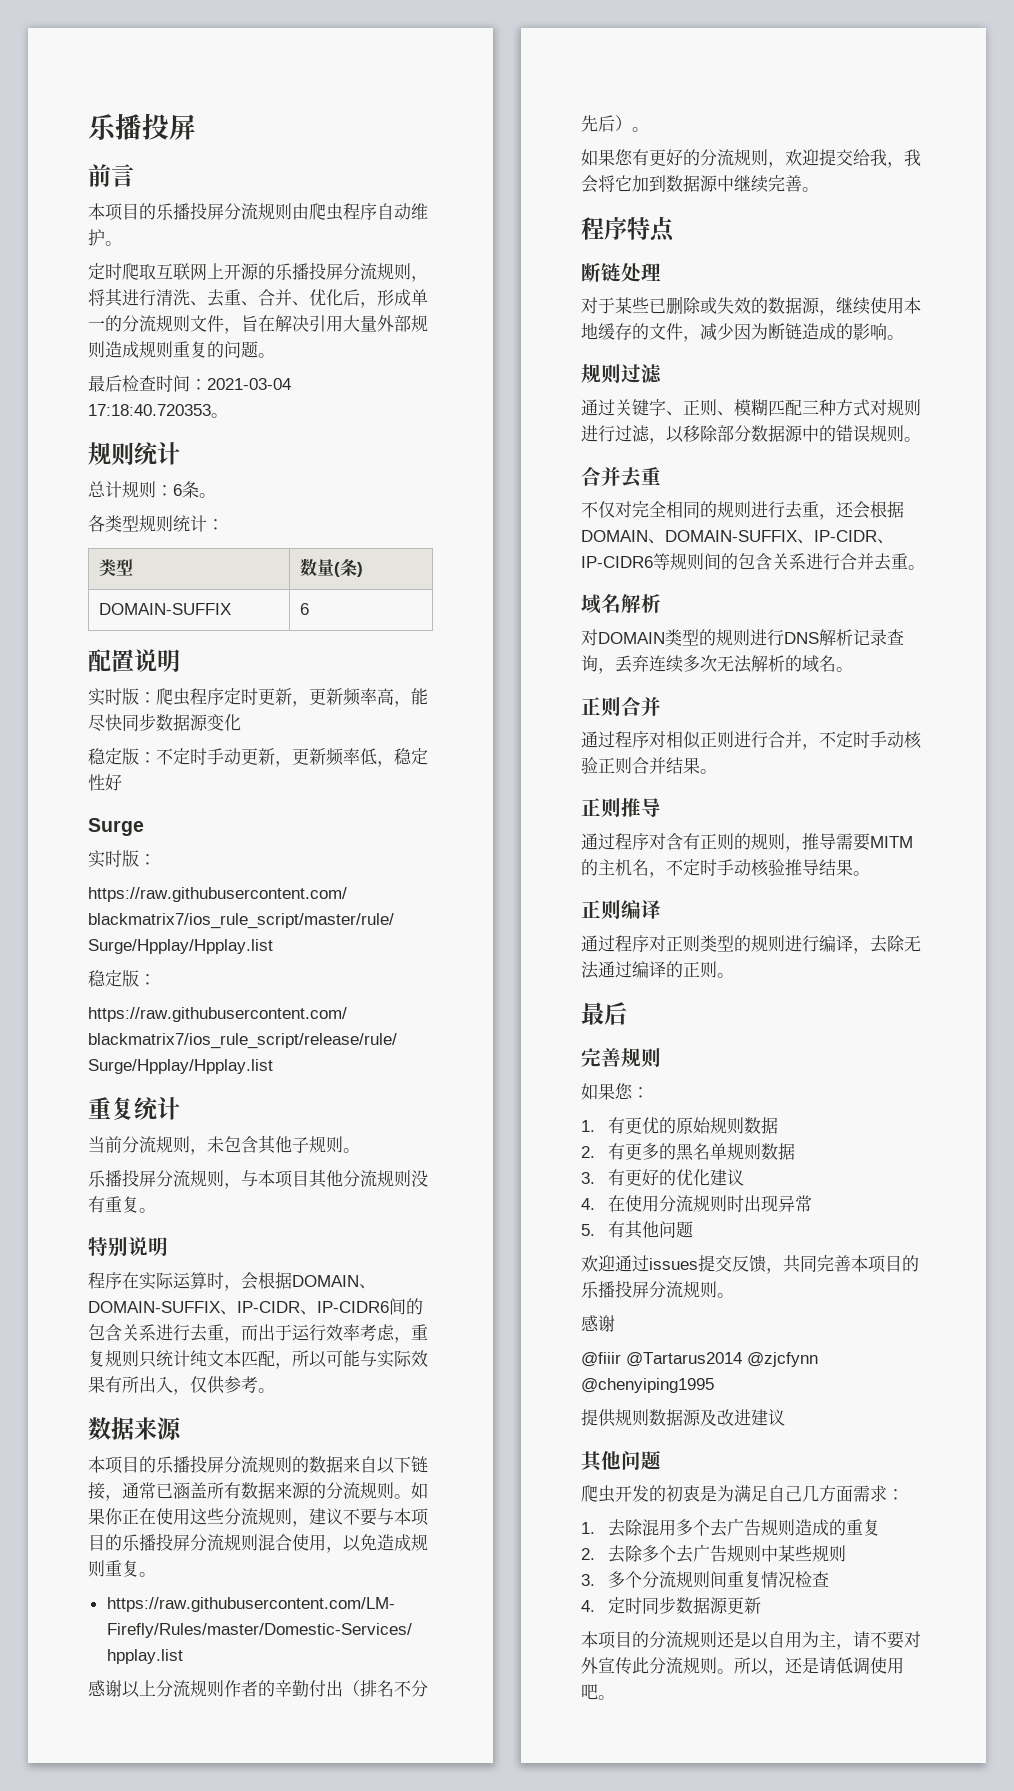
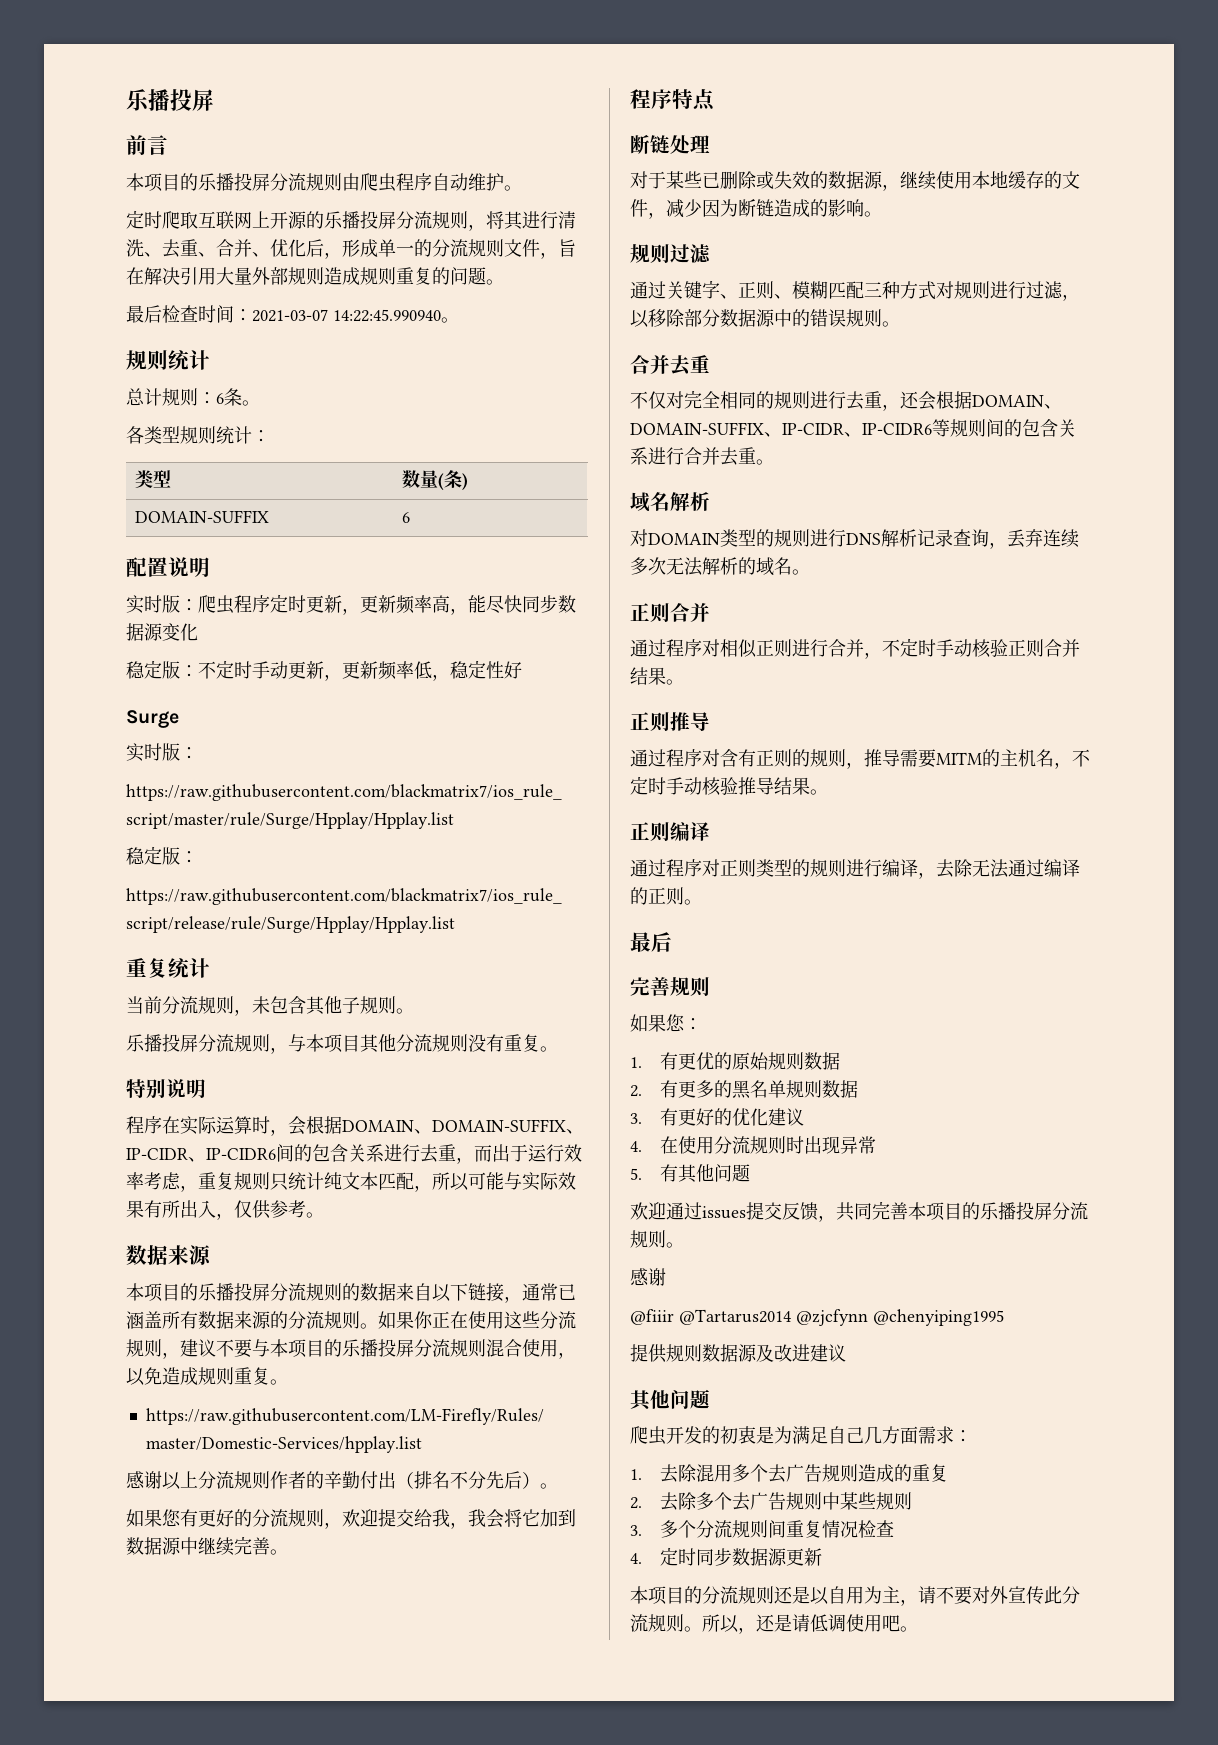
- 最后检查时间：2021-03-04 17:18:40.720353。
+ 最后检查时间：2021-03-07 14:22:45.990940。

